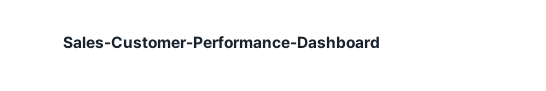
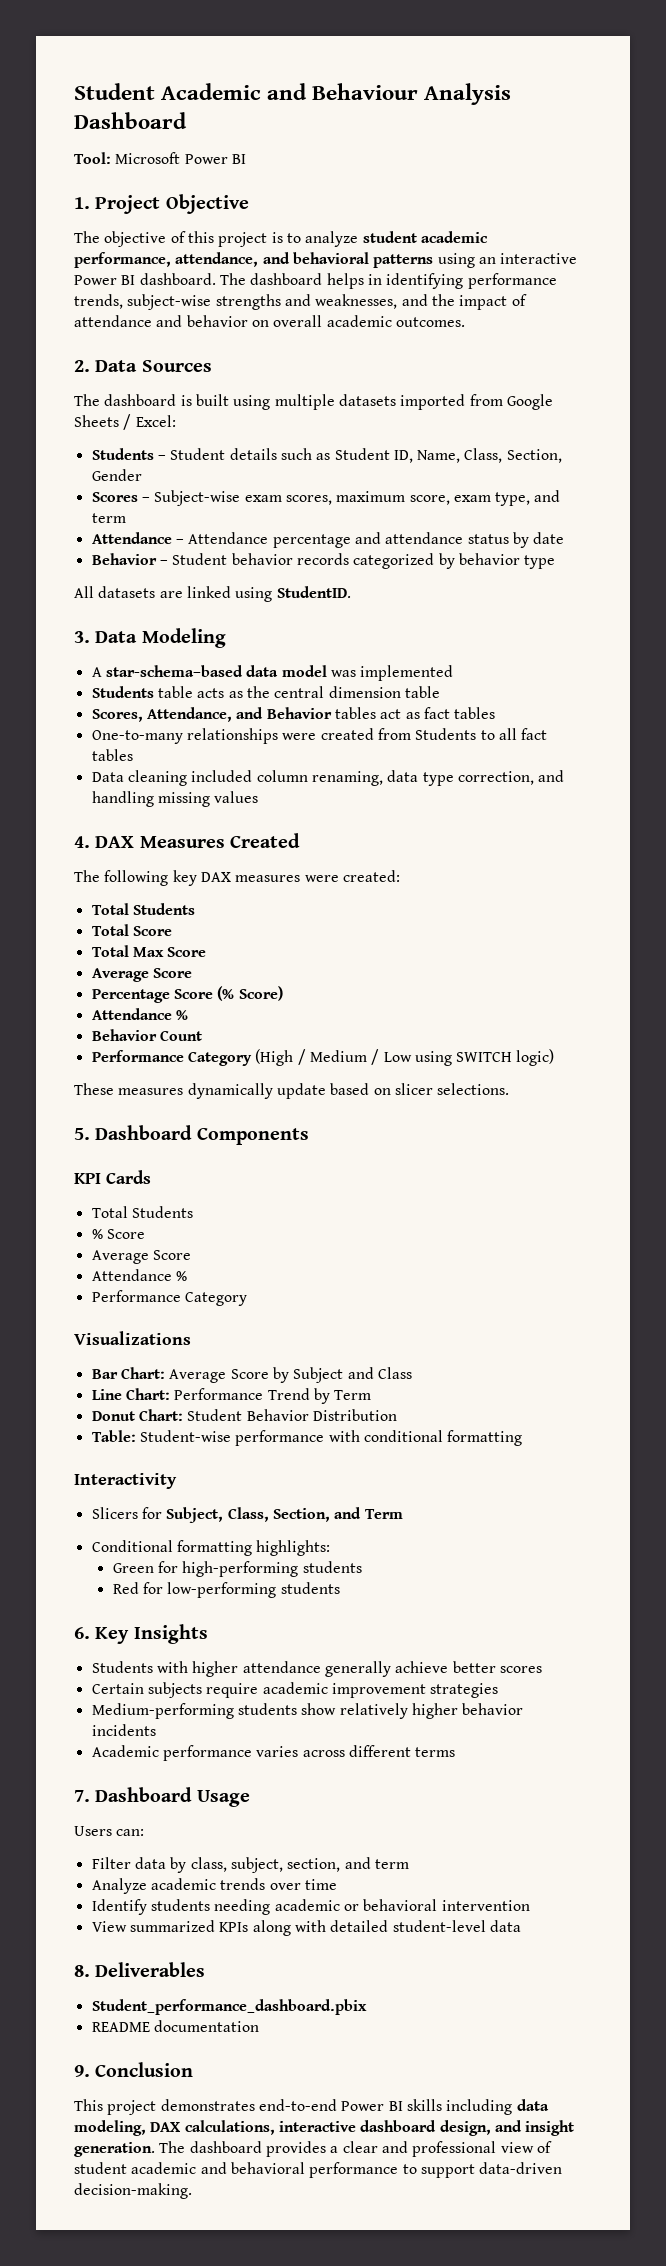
- Sales-Customer-Performance-Dashboard
+ Student Academic and Behaviour Analysis Dashboard
+ Tool: Microsoft Power BI
+ 1. Project Objective
+ The objective of this project is to analyze student academic performance, attendance, and behavioral patterns using an interactive Power BI dashboard. The dashboard helps in identifying performance trends, subject-wise strengths and weaknesses, and the impact of attendance and behavior on overall academic outcomes.
+ 2. Data Sources
+ The dashboard is built using multiple datasets imported from Google Sheets / Excel:
+ Students – Student details such as Student ID, Name, Class, Section, Gender
+ Scores – Subject-wise exam scores, maximum score, exam type, and term
+ Attendance – Attendance percentage and attendance status by date
+ Behavior – Student behavior records categorized by behavior type
+ All datasets are linked using StudentID.
+ 3. Data Modeling
+ A star-schema–based data model was implemented
+ Students table acts as the central dimension table
+ Scores, Attendance, and Behavior tables act as fact tables
+ One-to-many relationships were created from Students to all fact tables
+ Data cleaning included column renaming, data type correction, and handling missing values
+ 4. DAX Measures Created
+ The following key DAX measures were created:
+ Total Students
+ Total Score
+ Total Max Score
+ Average Score
+ Percentage Score (% Score)
+ Attendance %
+ Behavior Count
+ Performance Category (High / Medium / Low using SWITCH logic)
+ These measures dynamically update based on slicer selections.
+ 5. Dashboard Components
+ KPI Cards
+ Total Students
+ % Score
+ Average Score
+ Attendance %
+ Performance Category
+ Visualizations
+ Bar Chart: Average Score by Subject and Class
+ Line Chart: Performance Trend by Term
+ Donut Chart: Student Behavior Distribution
+ Table: Student-wise performance with conditional formatting
+ Interactivity
+ Slicers for Subject, Class, Section, and Term
+ Conditional formatting highlights:
+ Green for high-performing students
+ Red for low-performing students
+ 6. Key Insights
+ Students with higher attendance generally achieve better scores
+ Certain subjects require academic improvement strategies
+ Medium-performing students show relatively higher behavior incidents
+ Academic performance varies across different terms
+ 7. Dashboard Usage
+ Users can:
+ Filter data by class, subject, section, and term
+ Analyze academic trends over time
+ Identify students needing academic or behavioral intervention
+ View summarized KPIs along with detailed student-level data
+ 8. Deliverables
+ Student_performance_dashboard.pbix
+ README documentation
+ 9. Conclusion
+ This project demonstrates end-to-end Power BI skills including data modeling, DAX calculations, interactive dashboard design, and insight generation. The dashboard provides a clear and professional view of student academic and behavioral performance to support data-driven decision-making.

